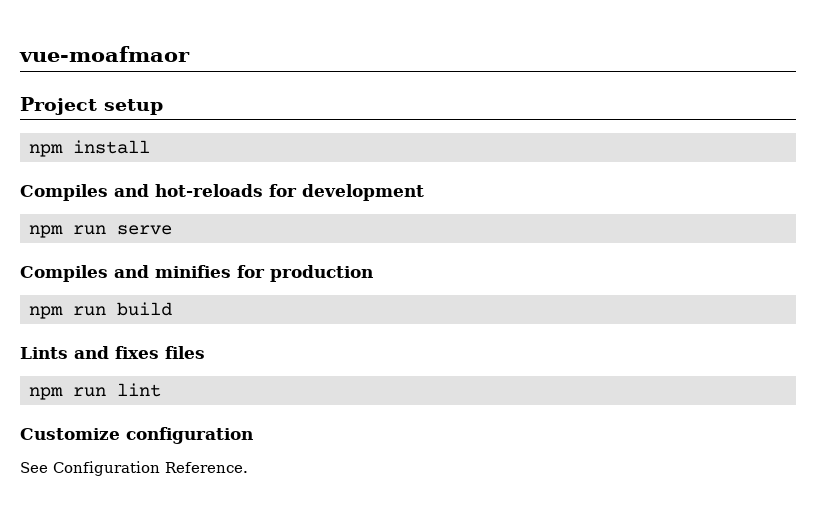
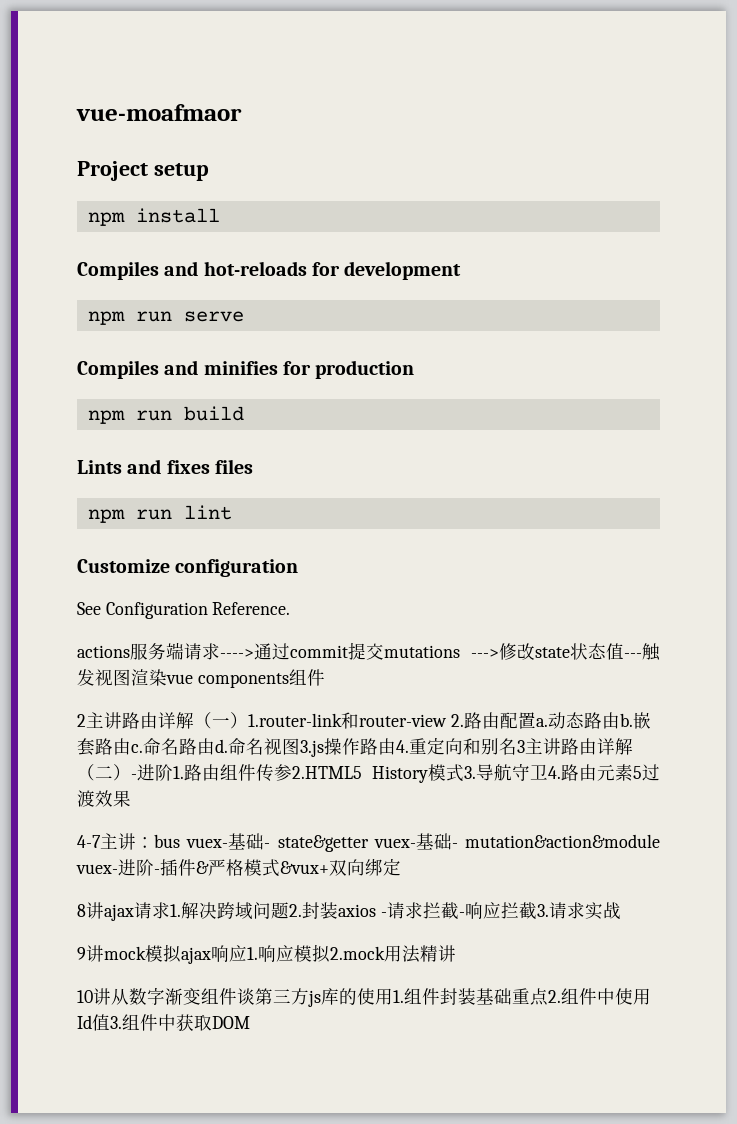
+ actions服务端请求---->通过commit提交mutations --->修改state状态值---触发视图渲染vue components组件
+ 2主讲路由详解（一）1.router-link和router-view 2.路由配置a.动态路由b.嵌套路由c.命名路由d.命名视图3.js操作路由4.重定向和别名3主讲路由详解（二）-进阶1.路由组件传参2.HTML5 History模式3.导航守卫4.路由元素5过渡效果
+ 4-7主讲：bus vuex-基础- state&getter vuex-基础- mutation&action&module vuex-进阶-插件&严格模式&vux+双向绑定
+ 8讲ajax请求1.解决跨域问题2.封装axios -请求拦截-响应拦截3.请求实战
+ 9讲mock模拟ajax响应1.响应模拟2.mock用法精讲
+ 10讲从数字渐变组件谈第三方js库的使用1.组件封装基础重点2.组件中使用Id值3.组件中获取DOM

